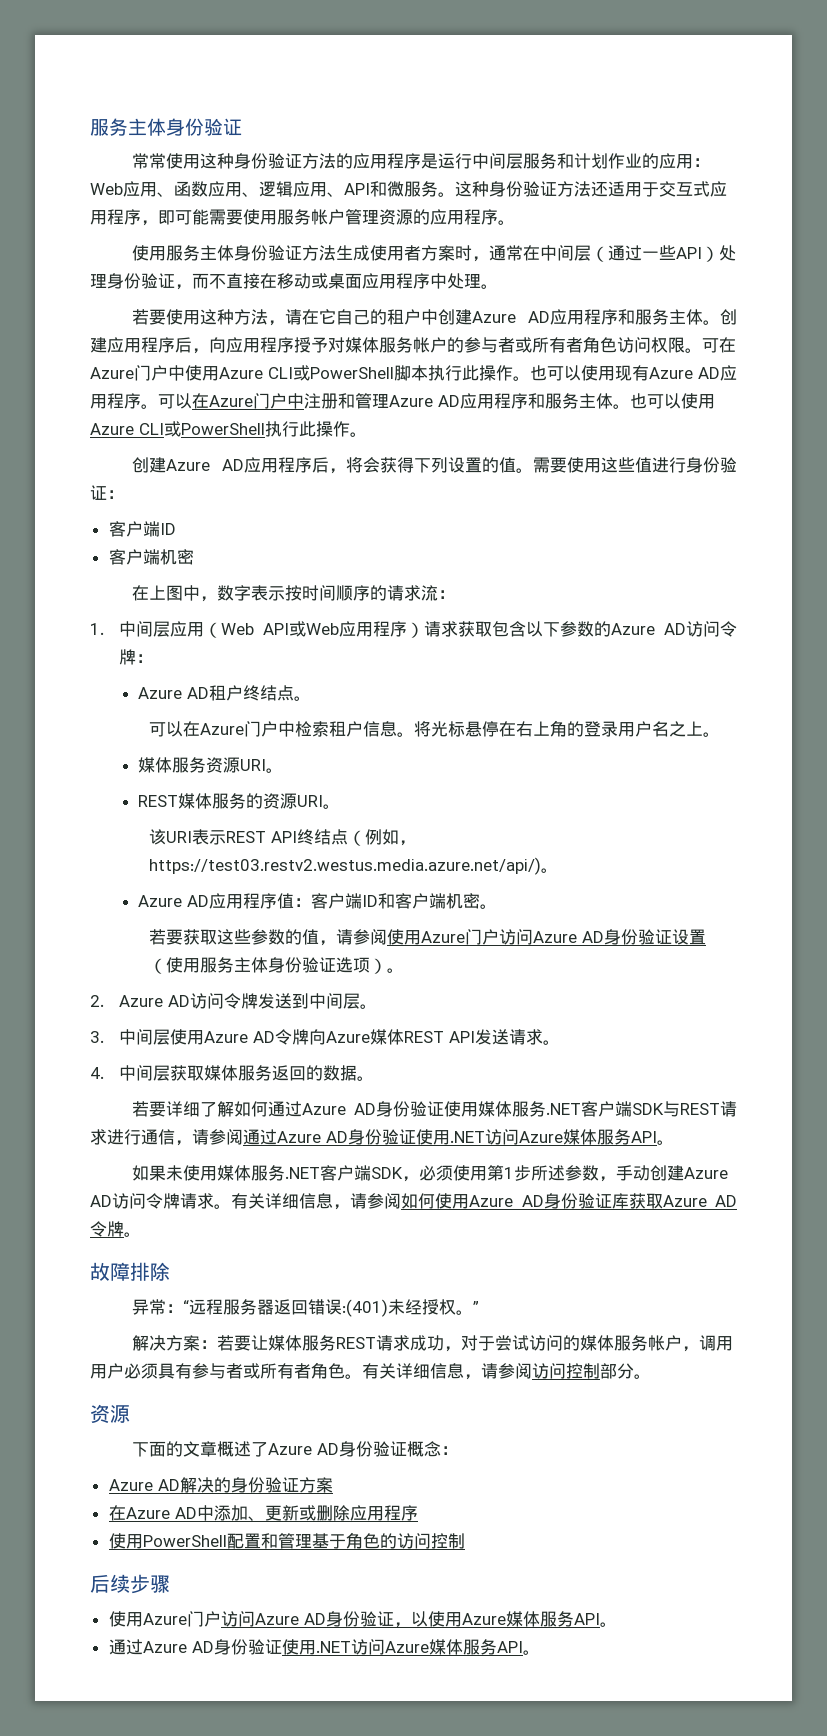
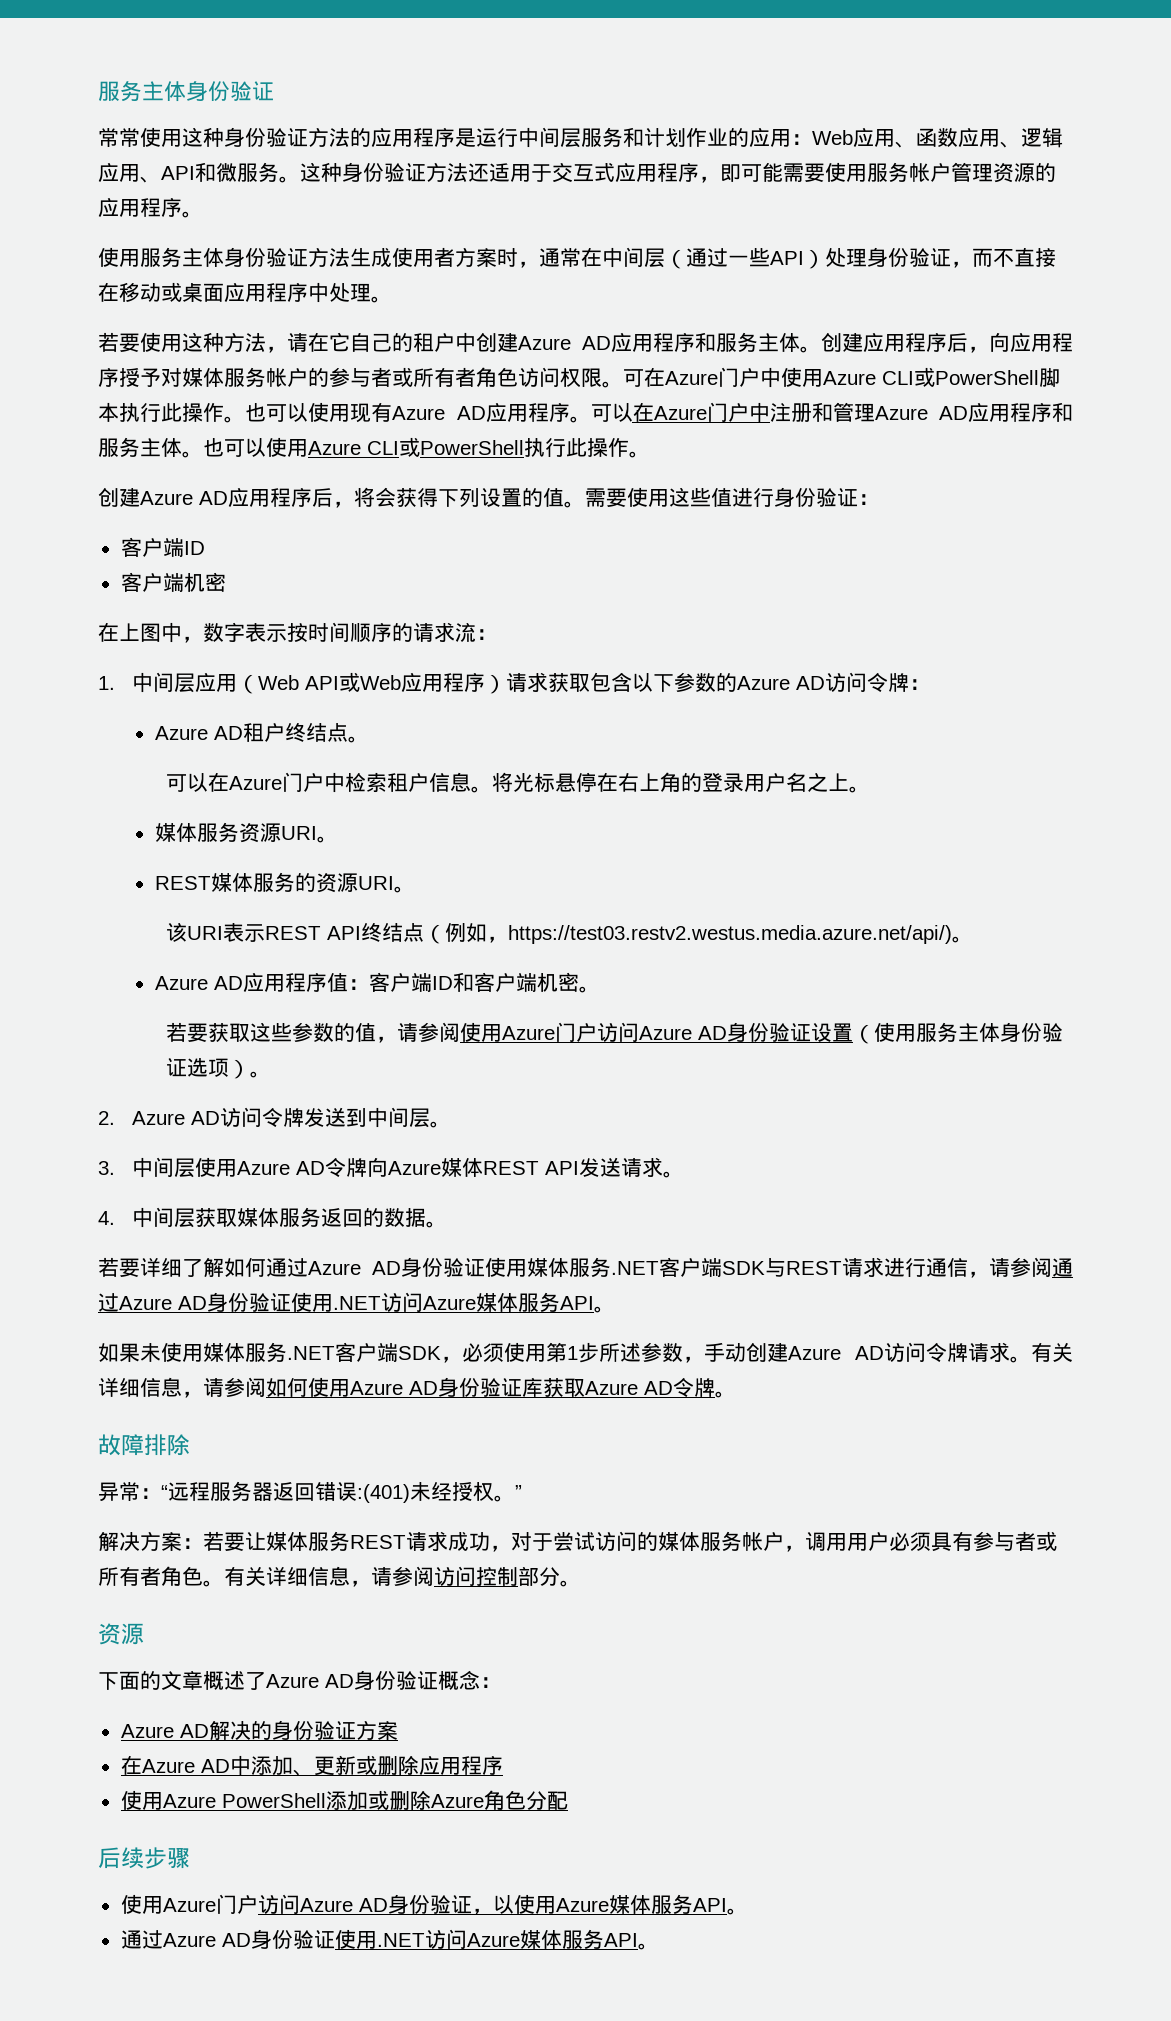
- 使用PowerShell配置和管理基于角色的访问控制
+ 使用Azure PowerShell添加或删除Azure角色分配

